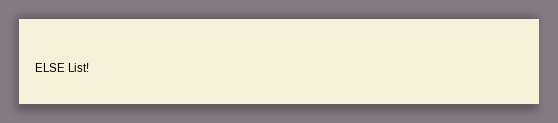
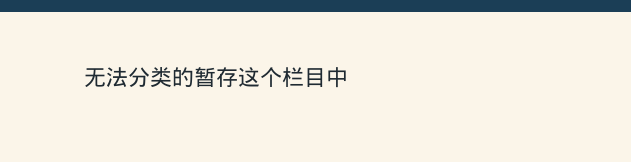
- ELSE List!
+ 无法分类的暂存这个栏目中

